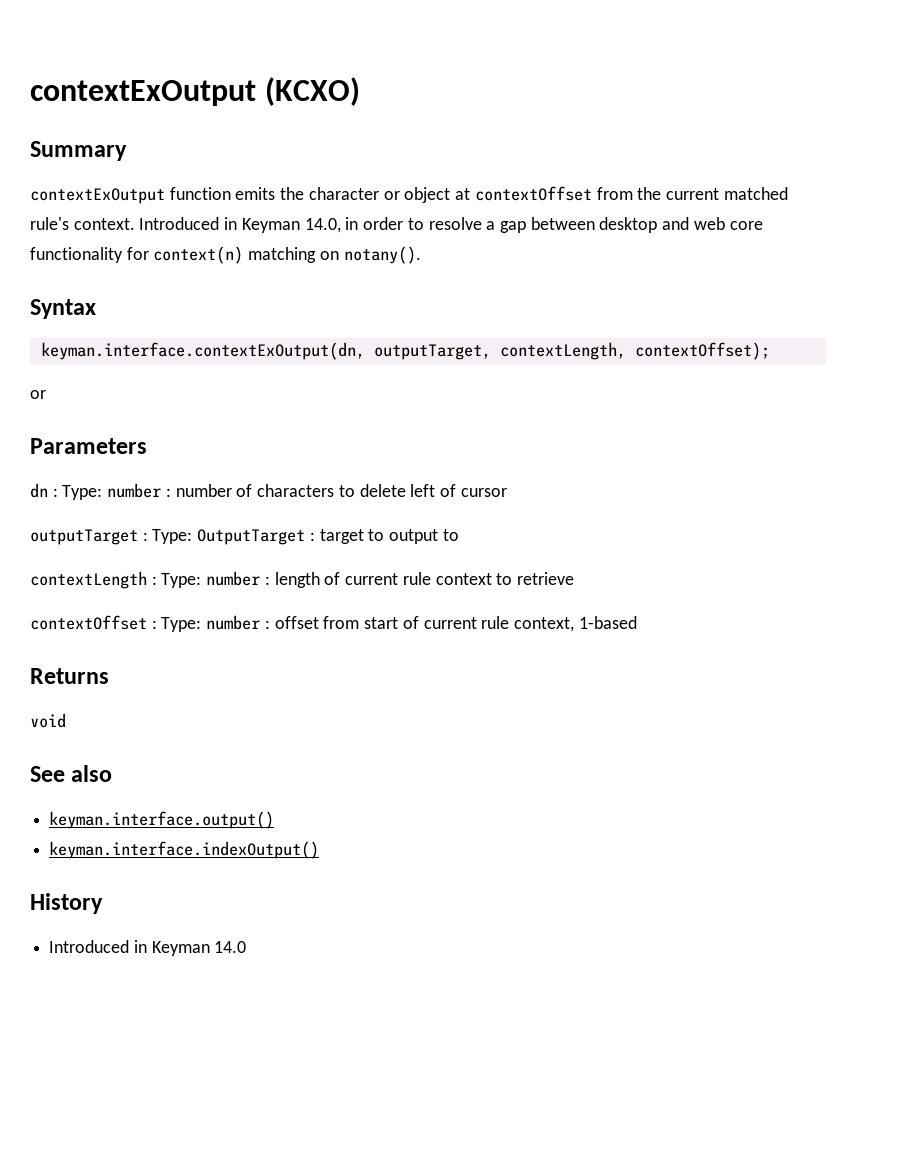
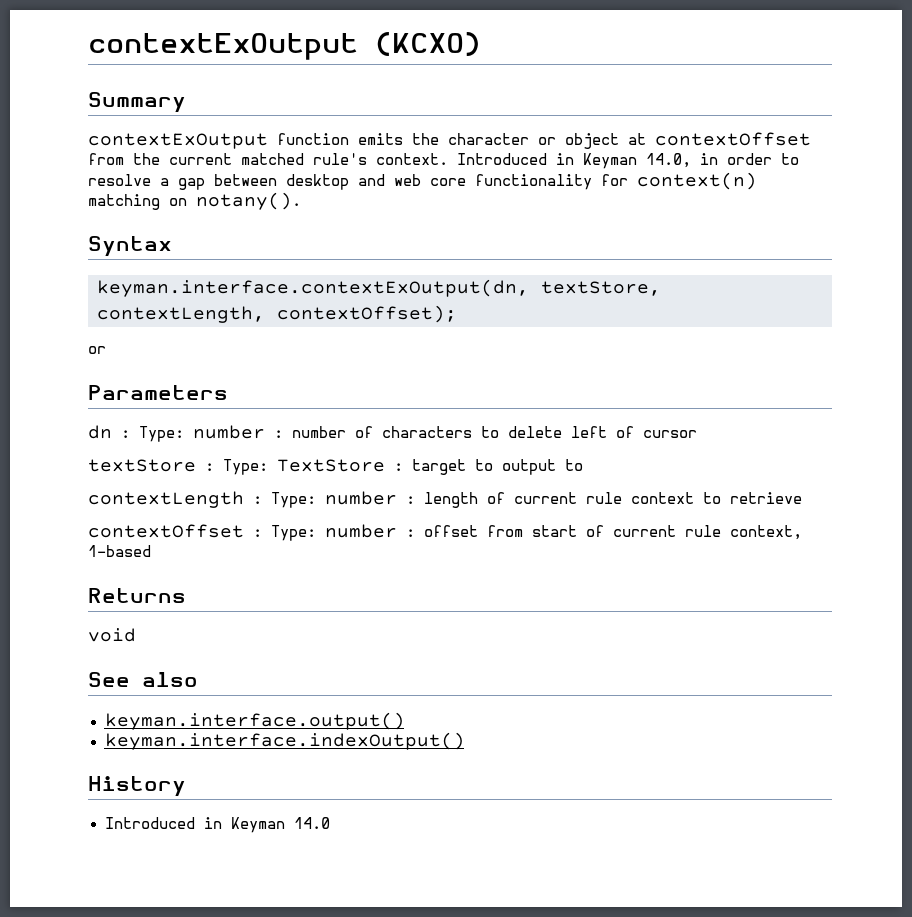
- keyman.interface.contextExOutput(dn, outputTarget, contextLength, contextOffset);
+ keyman.interface.contextExOutput(dn, textStore, contextLength, contextOffset);
- outputTarget : Type: OutputTarget : target to output to
+ textStore : Type: TextStore : target to output to

